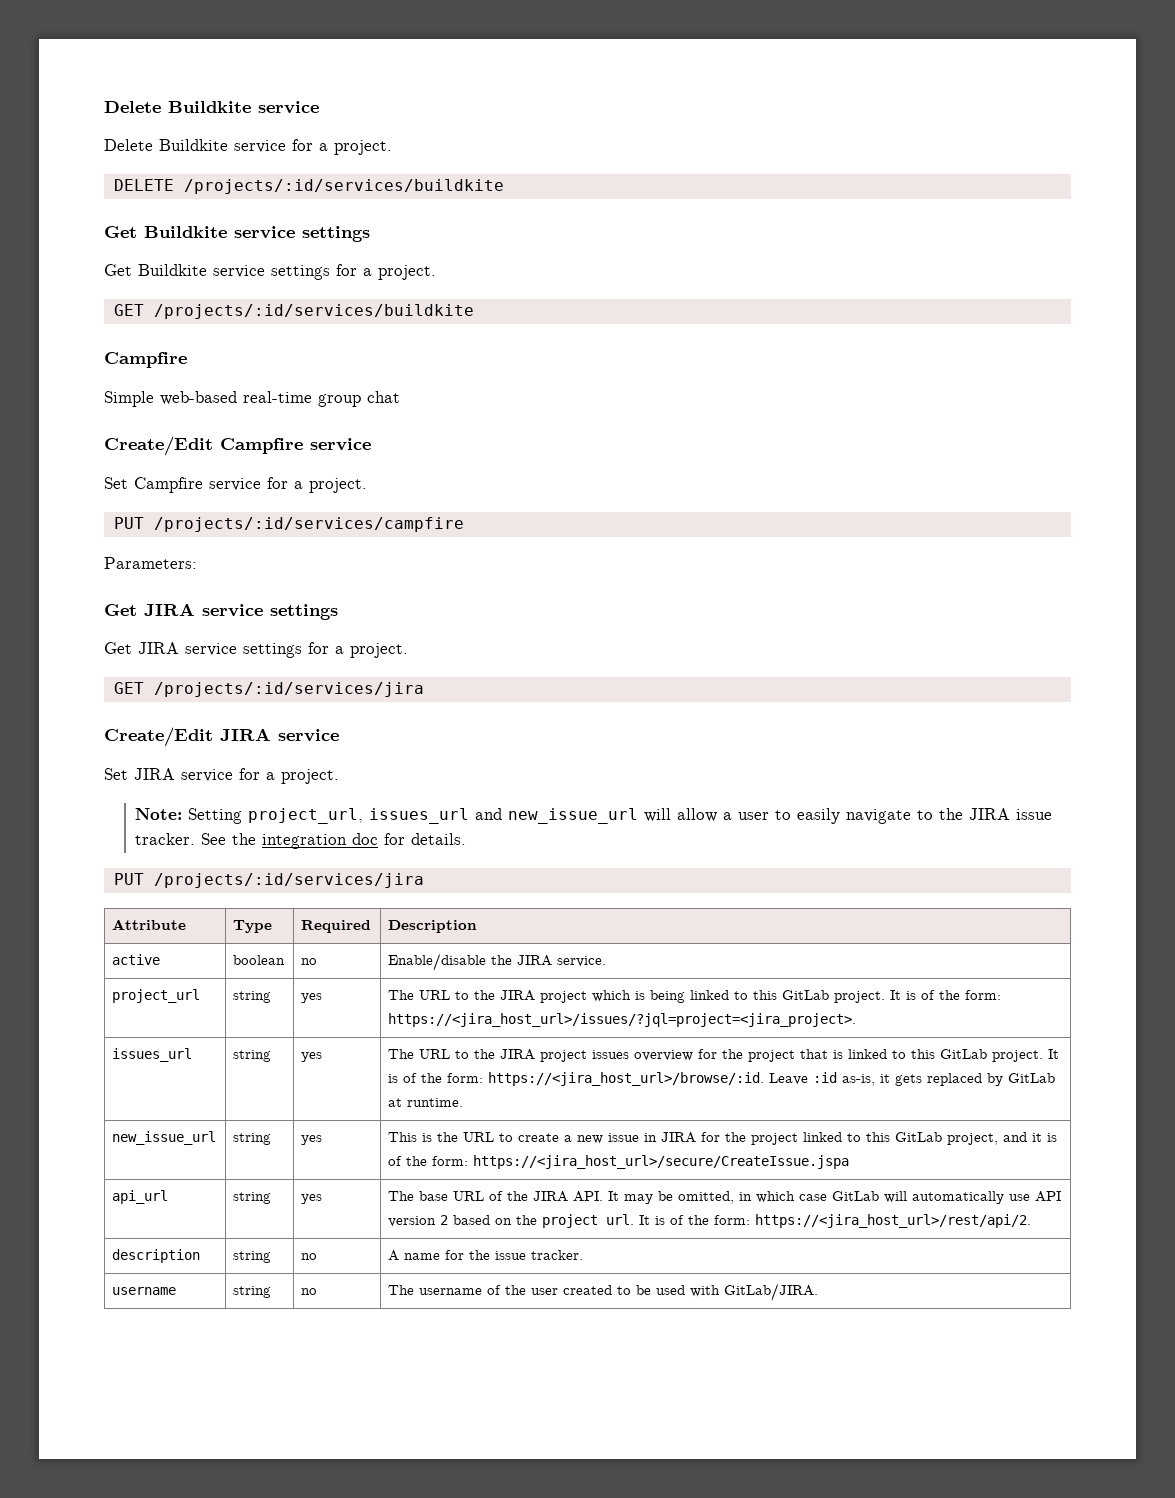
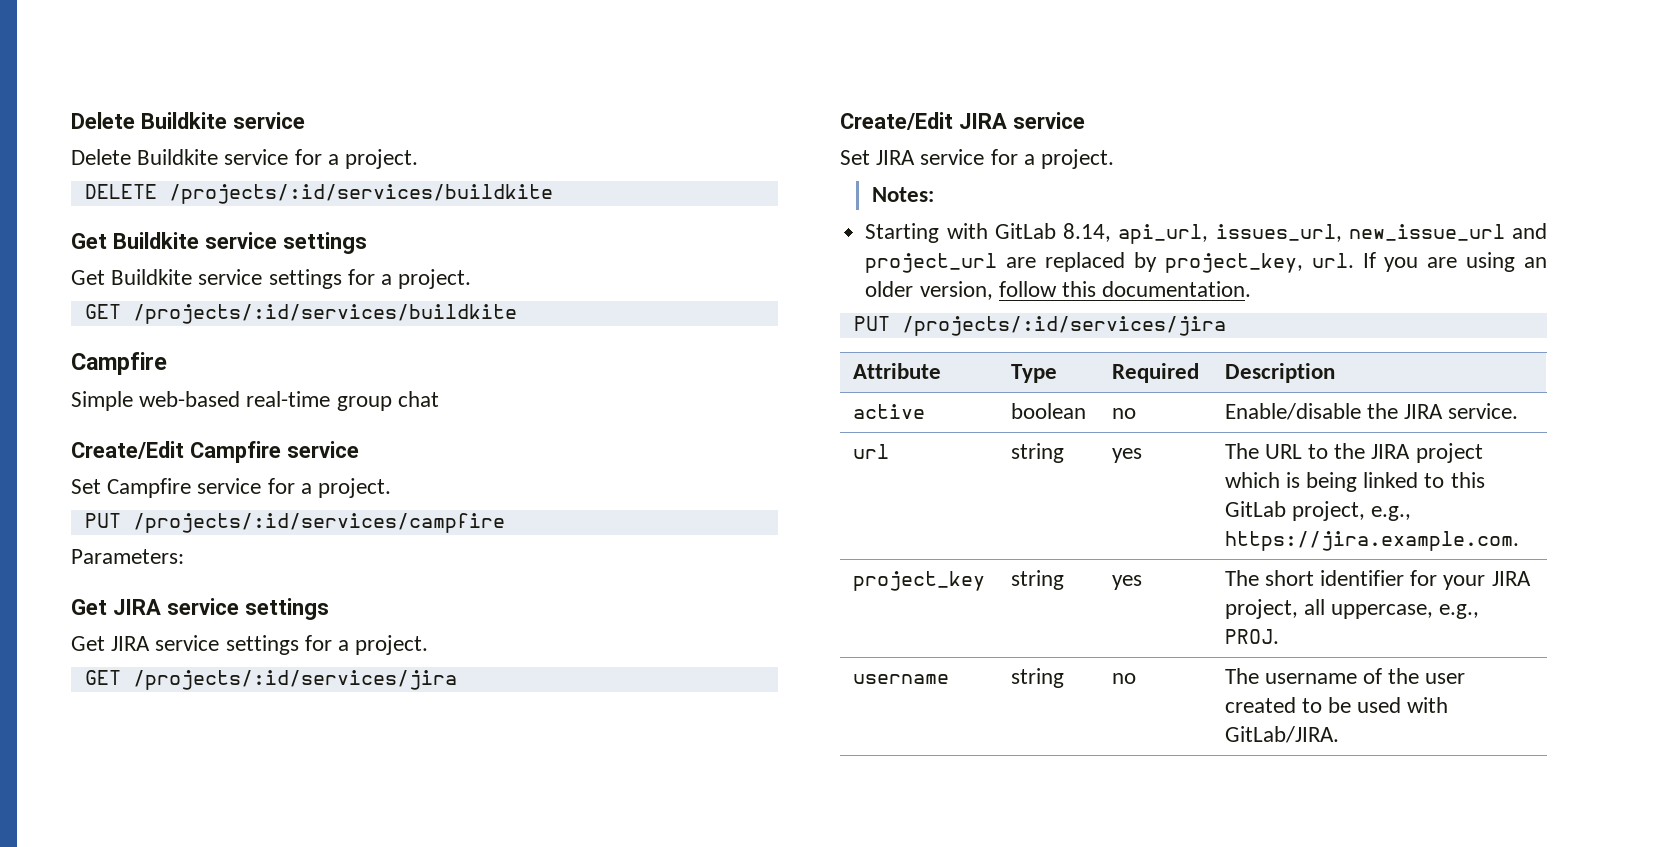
- Note: Setting project_url, issues_url and new_issue_url will allow a user to easily navigate to the JIRA issue tracker. See the integration doc for details.
+ Notes:
+ Starting with GitLab 8.14, api_url, issues_url, new_issue_url and project_url are replaced by project_key, url. If you are using an older version, follow this documentation.
- project_url | string | yes | The URL to the JIRA project which is being linked to this GitLab project. It is of the form: https://<jira_host_url>/issues/?jql=project=<jira_project>.
- issues_url | string | yes | The URL to the JIRA project issues overview for the project that is linked to this GitLab project. It is of the form: https://<jira_host_url>/browse/:id. Leave :id as-is, it gets replaced by GitLab at runtime.
- new_issue_url | string | yes | This is the URL to create a new issue in JIRA for the project linked to this GitLab project, and it is of the form: https://<jira_host_url>/secure/CreateIssue.jspa
- api_url | string | yes | The base URL of the JIRA API. It may be omitted, in which case GitLab will automatically use API version 2 based on the project url. It is of the form: https://<jira_host_url>/rest/api/2.
- description | string | no | A name for the issue tracker.
+ url | string | yes | The URL to the JIRA project which is being linked to this GitLab project, e.g., https://jira.example.com.
+ project_key | string | yes | The short identifier for your JIRA project, all uppercase, e.g., PROJ.

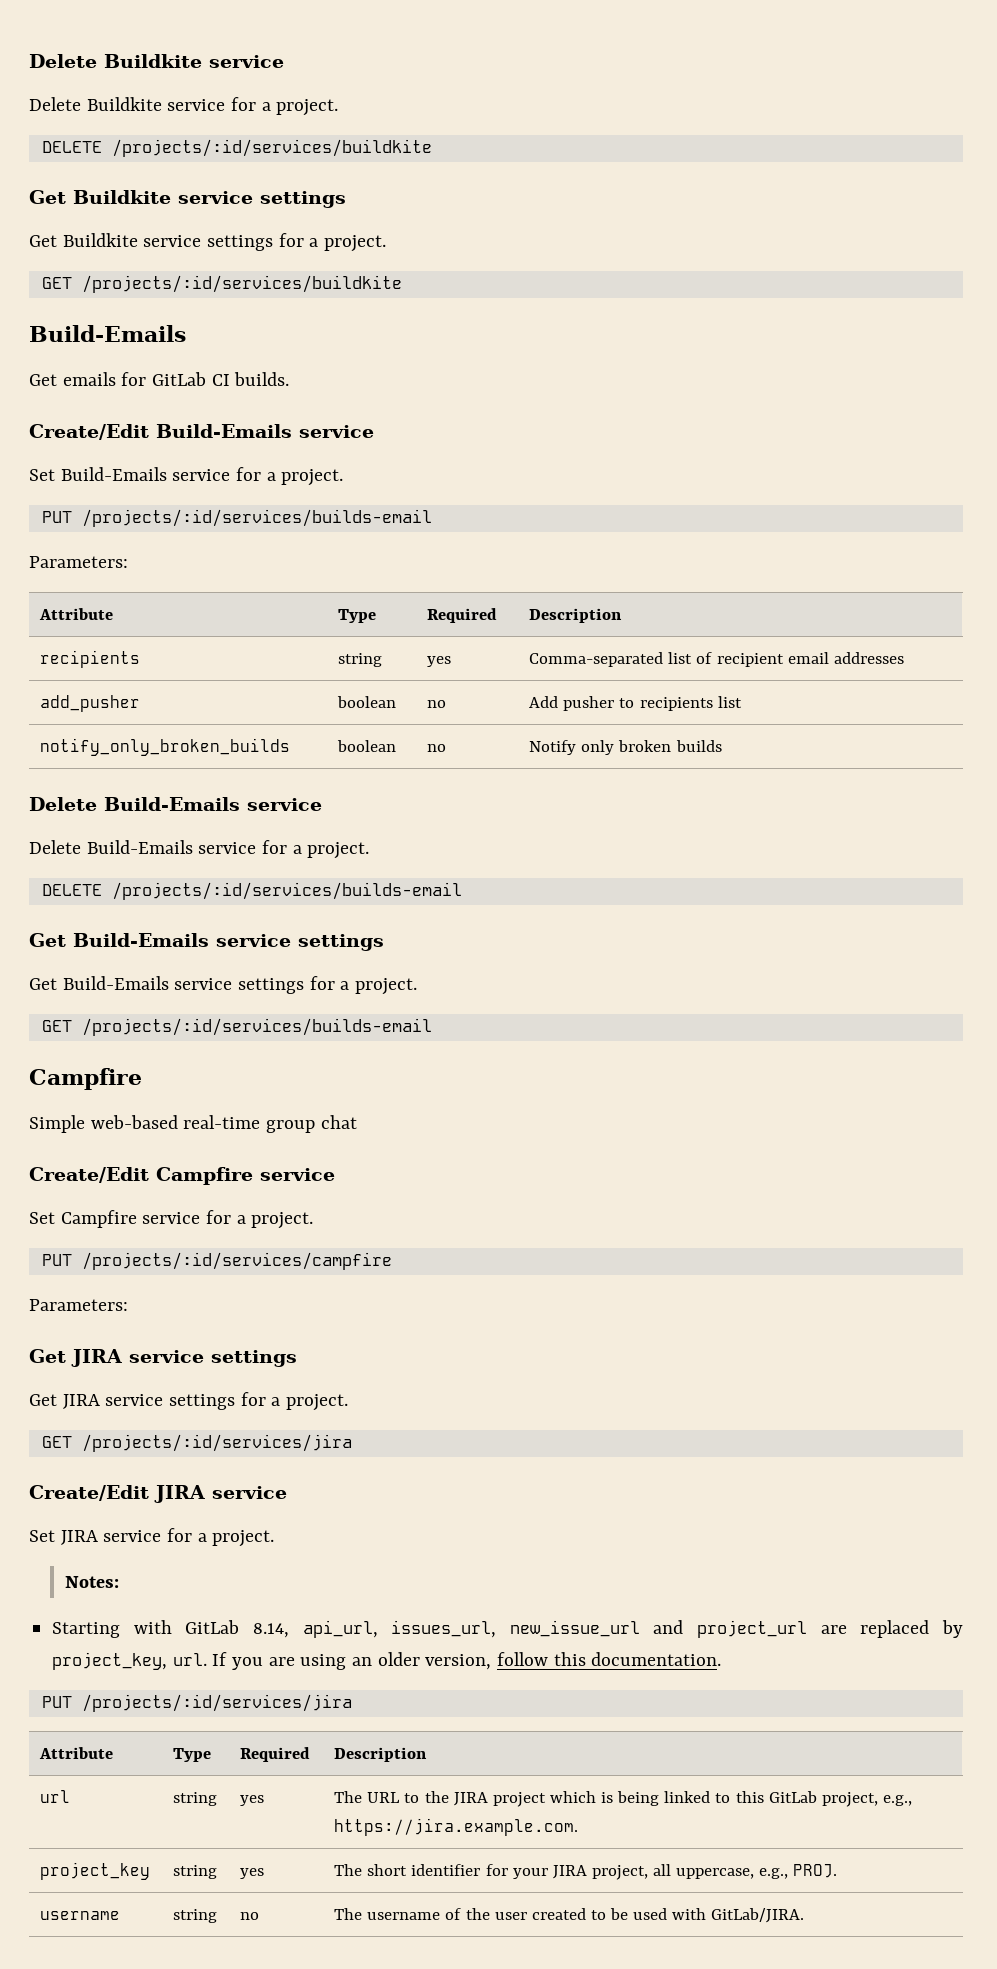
  GET /projects/:id/services/buildkite
+ Build-Emails
+ Get emails for GitLab CI builds.
+ Create/Edit Build-Emails service
+ Set Build-Emails service for a project.
+ PUT /projects/:id/services/builds-email
+ Parameters:
+ Attribute | Type | Required | Description
+ recipients | string | yes | Comma-separated list of recipient email addresses
+ add_pusher | boolean | no | Add pusher to recipients list
+ notify_only_broken_builds | boolean | no | Notify only broken builds
+ Delete Build-Emails service
+ Delete Build-Emails service for a project.
+ DELETE /projects/:id/services/builds-email
+ Get Build-Emails service settings
+ Get Build-Emails service settings for a project.
+ GET /projects/:id/services/builds-email
- active | boolean | no | Enable/disable the JIRA service.

